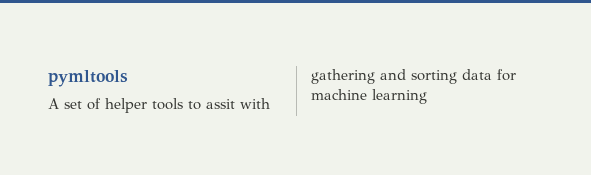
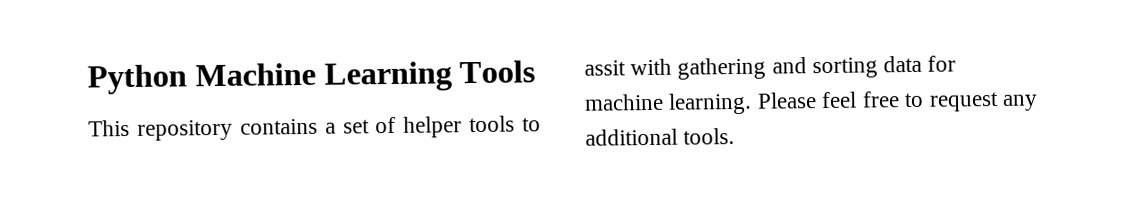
- pymltools
- A set of helper tools to assit with gathering and sorting data for machine learning
+ Python Machine Learning Tools
+ This repository contains a set of helper tools to assit with gathering and sorting data for machine learning. Please feel free to request any additional tools.

